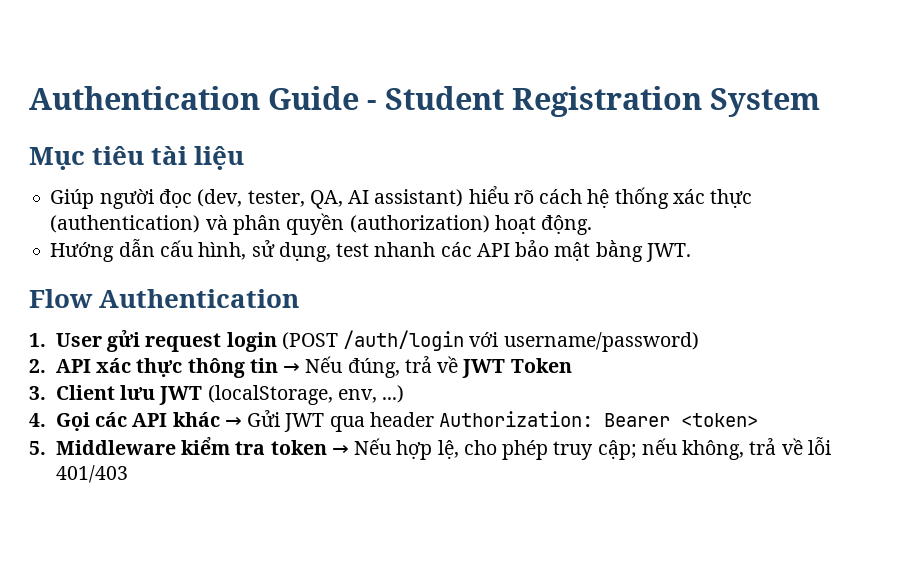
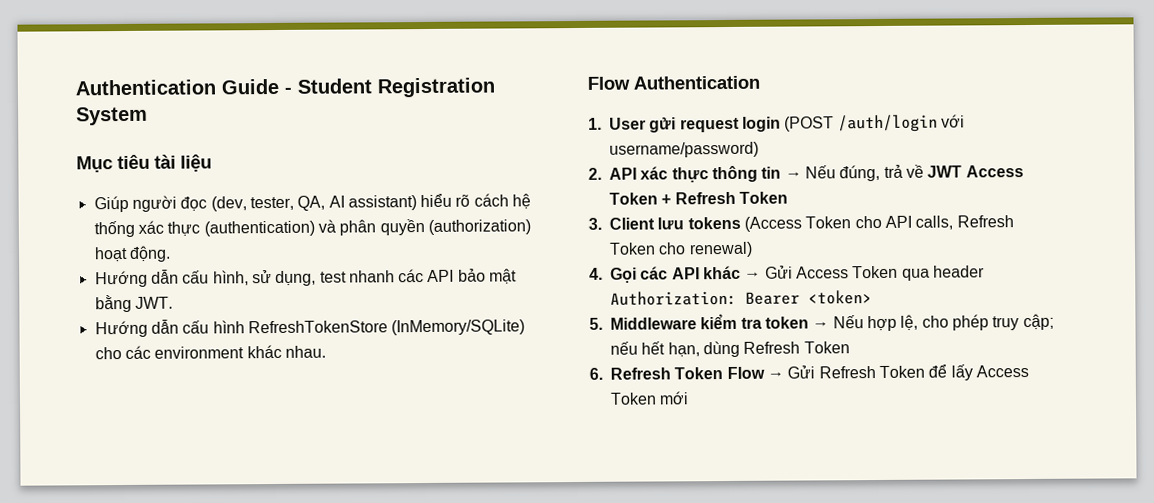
+ Hướng dẫn cấu hình RefreshTokenStore (InMemory/SQLite) cho các environment khác nhau.
- 2. API xác thực thông tin → Nếu đúng, trả về JWT Token
+ 2. API xác thực thông tin → Nếu đúng, trả về JWT Access Token + Refresh Token
- 3. Client lưu JWT (localStorage, env, ...)
+ 3. Client lưu tokens (Access Token cho API calls, Refresh Token cho renewal)
- 4. Gọi các API khác → Gửi JWT qua header Authorization: Bearer <token>
+ 4. Gọi các API khác → Gửi Access Token qua header Authorization: Bearer <token>
- 5. Middleware kiểm tra token → Nếu hợp lệ, cho phép truy cập; nếu không, trả về lỗi 401/403
+ 5. Middleware kiểm tra token → Nếu hợp lệ, cho phép truy cập; nếu hết hạn, dùng Refresh Token
+ 6. Refresh Token Flow → Gửi Refresh Token để lấy Access Token mới

